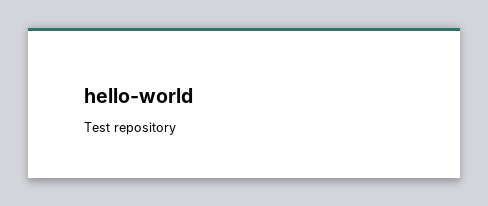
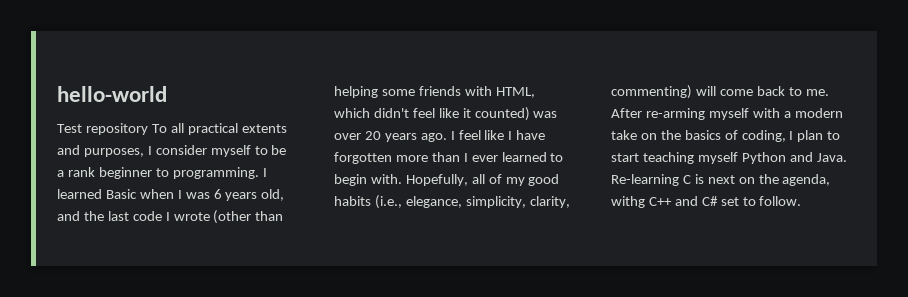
- Test repository
+ Test repository To all practical extents and purposes, I consider myself to be a rank beginner to programming. I learned Basic when I was 6 years old, and the last code I wrote (other than helping some friends with HTML, which didn't feel like it counted) was over 20 years ago. I feel like I have forgotten more than I ever learned to begin with. Hopefully, all of my good habits (i.e., elegance, simplicity, clarity, commenting) will come back to me. After re-arming myself with a modern take on the basics of coding, I plan to start teaching myself Python and Java. Re-learning C is next on the agenda, withg C++ and C# set to follow.

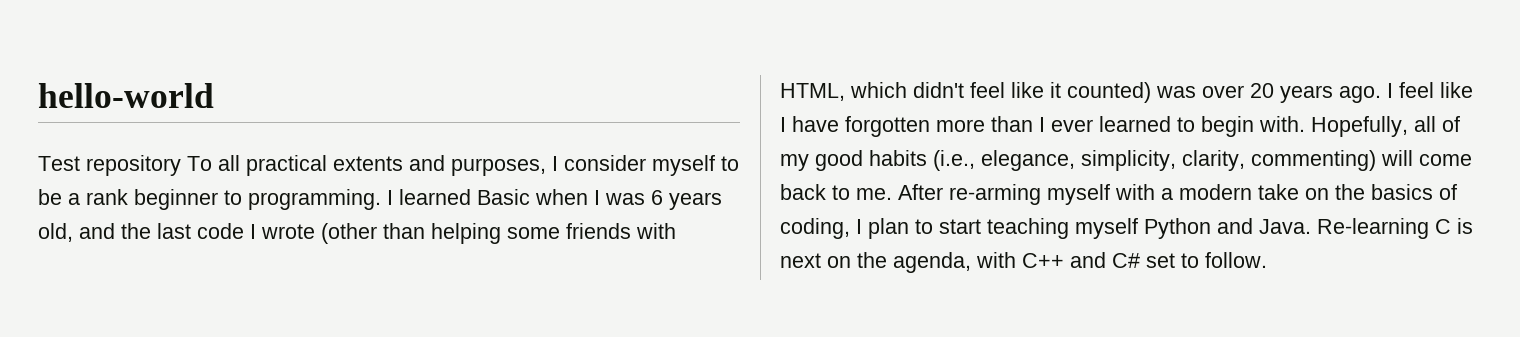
- Re-learning C is next on the agenda, withg C++ and C# set to follow.
+ Re-learning C is next on the agenda, with C++ and C# set to follow.

